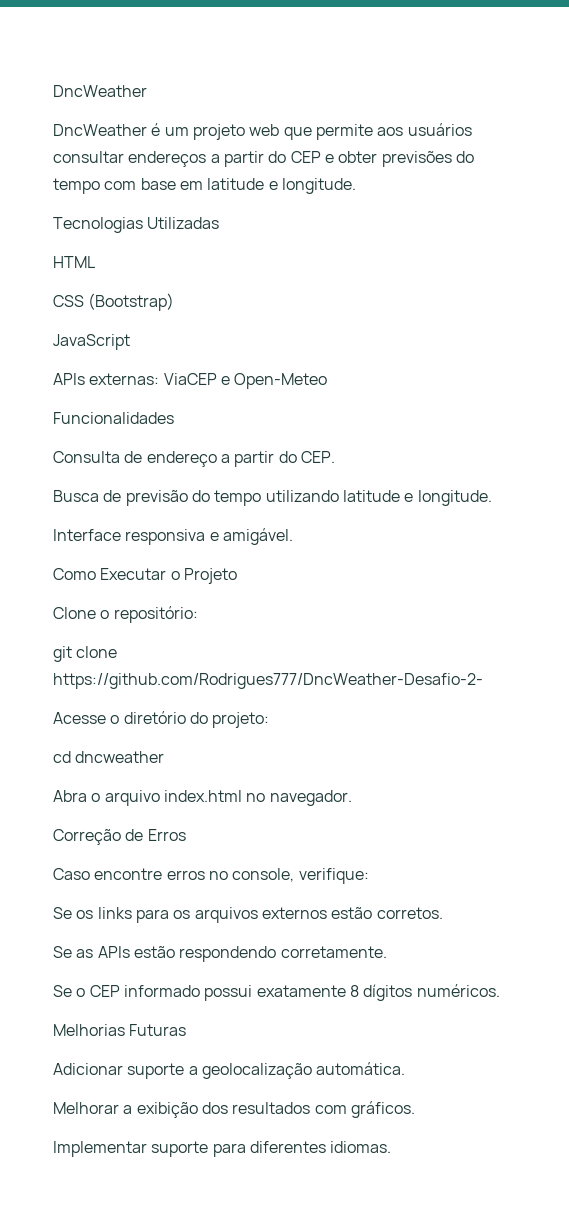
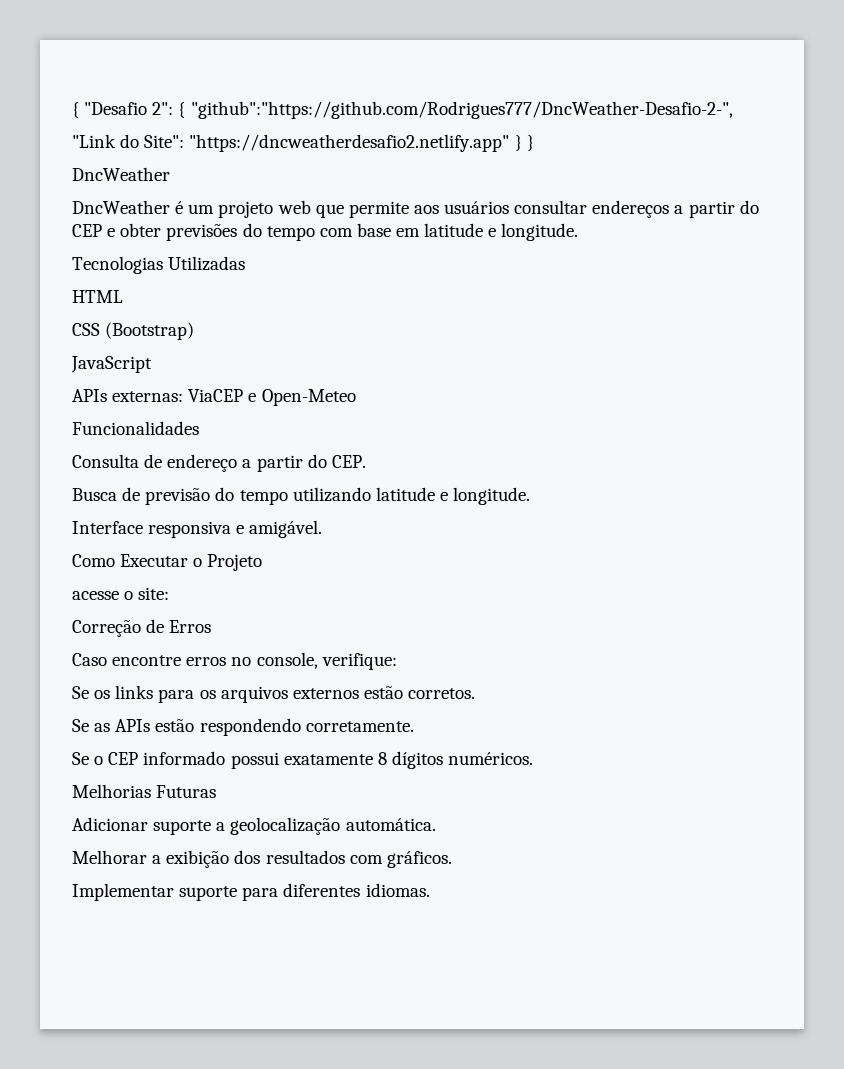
+ { "Desafio 2": { "github":"https://github.com/Rodrigues777/DncWeather-Desafio-2-",
+ "Link do Site": "https://dncweatherdesafio2.netlify.app" } }
- Clone o repositório:
- git clone https://github.com/Rodrigues777/DncWeather-Desafio-2-
- Acesse o diretório do projeto:
- cd dncweather
- Abra o arquivo index.html no navegador.
+ acesse o site:

